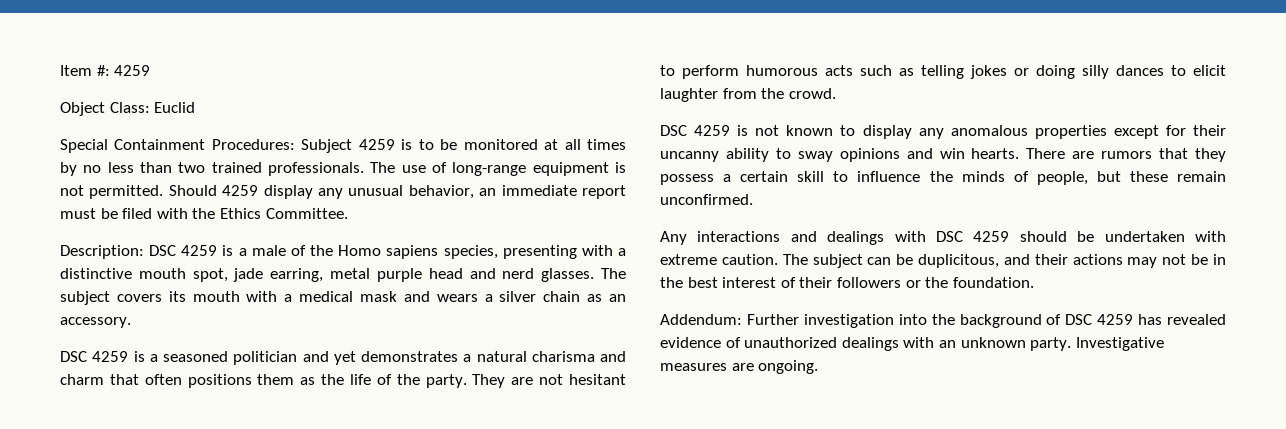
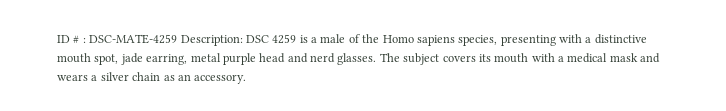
- Item #: 4259
- Object Class: Euclid
- Special Containment Procedures: Subject 4259 is to be monitored at all times by no less than two trained professionals. The use of long-range equipment is not permitted. Should 4259 display any unusual behavior, an immediate report must be filed with the Ethics Committee.
- Description: DSC 4259 is a male of the Homo sapiens species, presenting with a distinctive mouth spot, jade earring, metal purple head and nerd glasses.
+ ID # : DSC-MATE-4259 Description: DSC 4259 is a male of the Homo sapiens species, presenting with a distinctive mouth spot, jade earring, metal purple head and nerd glasses.
- DSC 4259 is a seasoned politician and yet demonstrates a natural charisma and charm that often positions them as the life of the party. They are not hesitant to perform humorous acts such as telling jokes or doing silly dances to elicit laughter from the crowd.
- DSC 4259 is not known to display any anomalous properties except for their uncanny ability to sway opinions and win hearts. There are rumors that they possess a certain skill to influence the minds of people, but these remain unconfirmed.
- Any interactions and dealings with DSC 4259 should be undertaken with extreme caution. The subject can be duplicitous, and their actions may not be in the best interest of their followers or the foundation.
- Addendum: Further investigation into the background of DSC 4259 has revealed evidence of unauthorized dealings with an unknown party. Investigative measures are ongoing.

